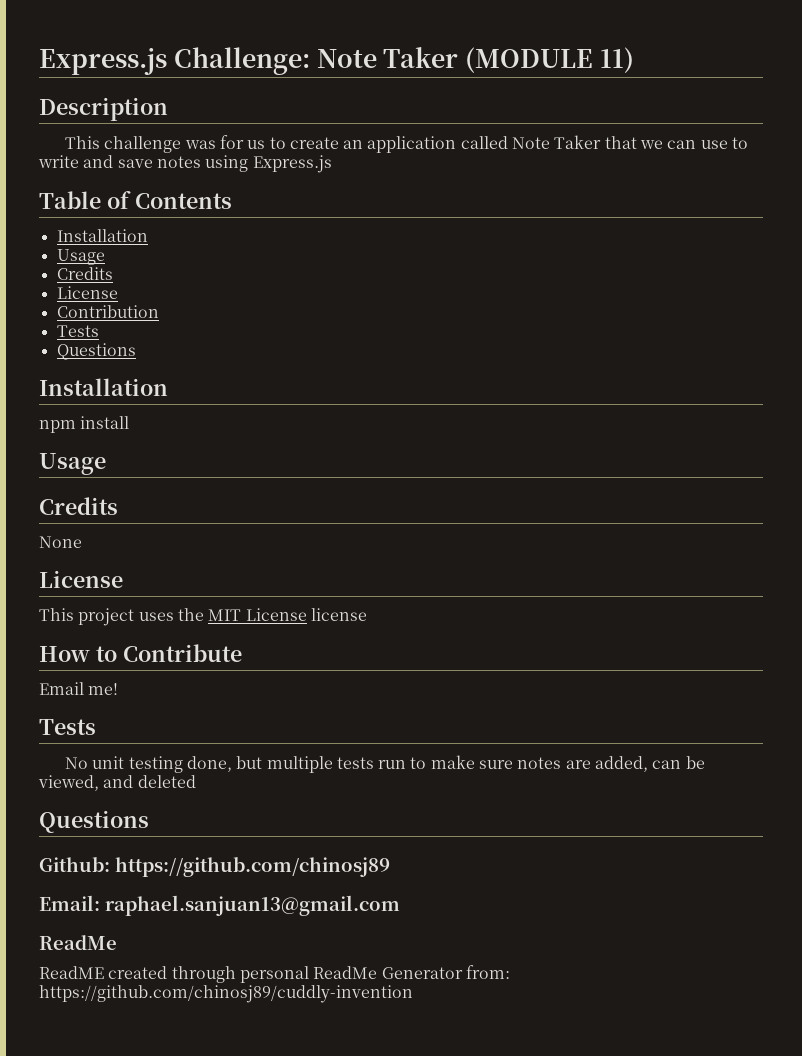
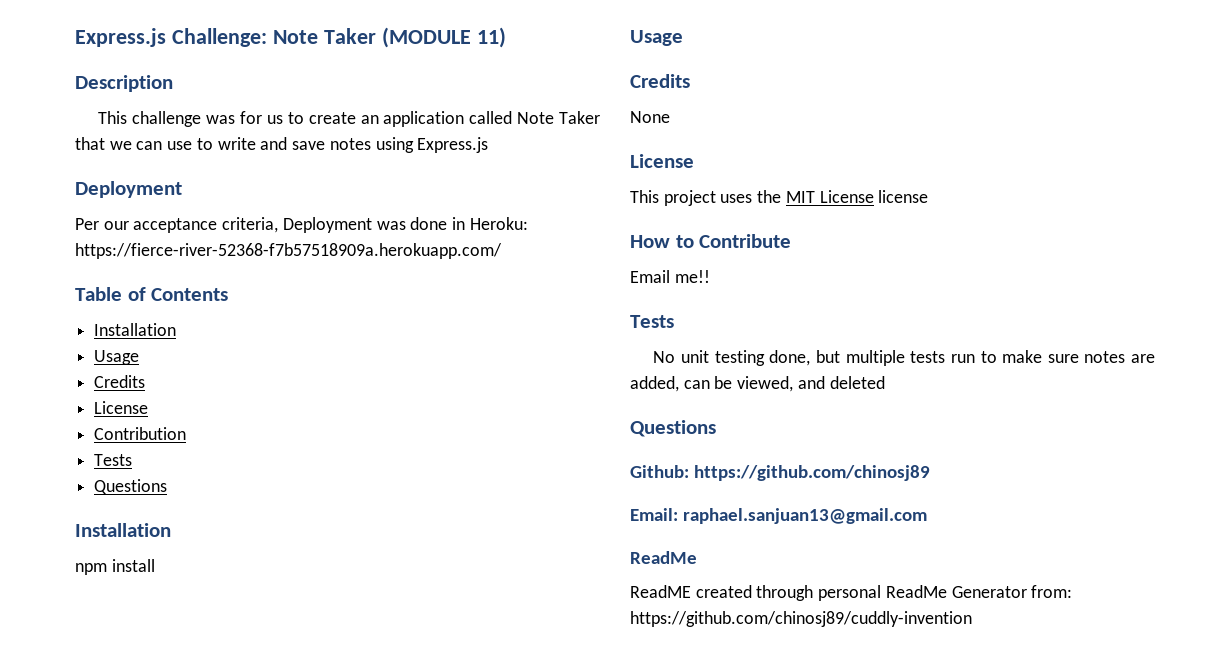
  This challenge was for us to create an application called Note Taker that we can use to write and save notes using Express.js
+ Deployment
+ Per our acceptance criteria, Deployment was done in Heroku: https://fierce-river-52368-f7b57518909a.herokuapp.com/
- Email me!
+ Email me!!

